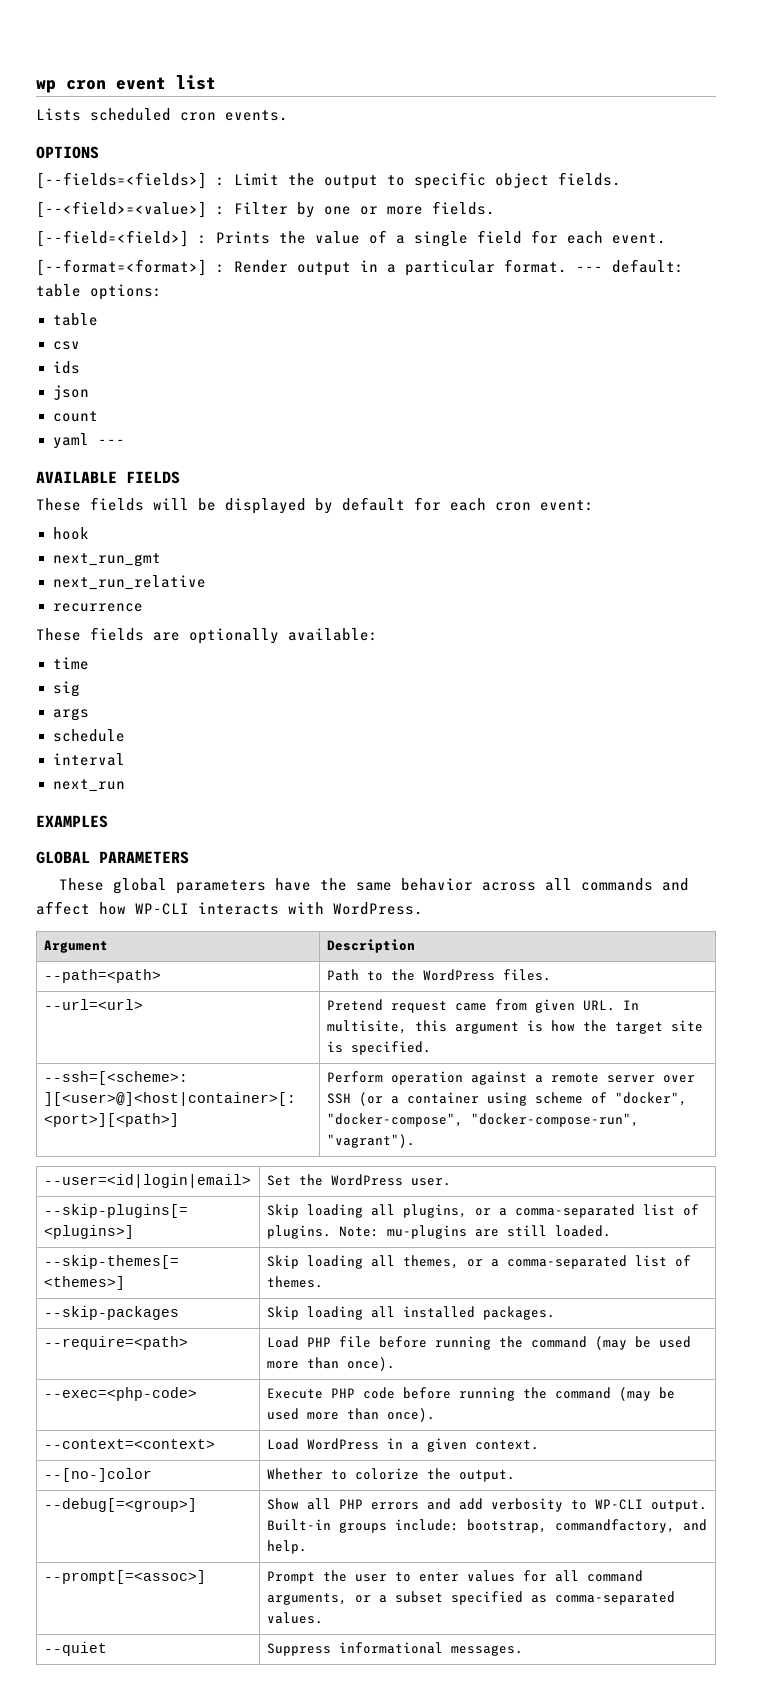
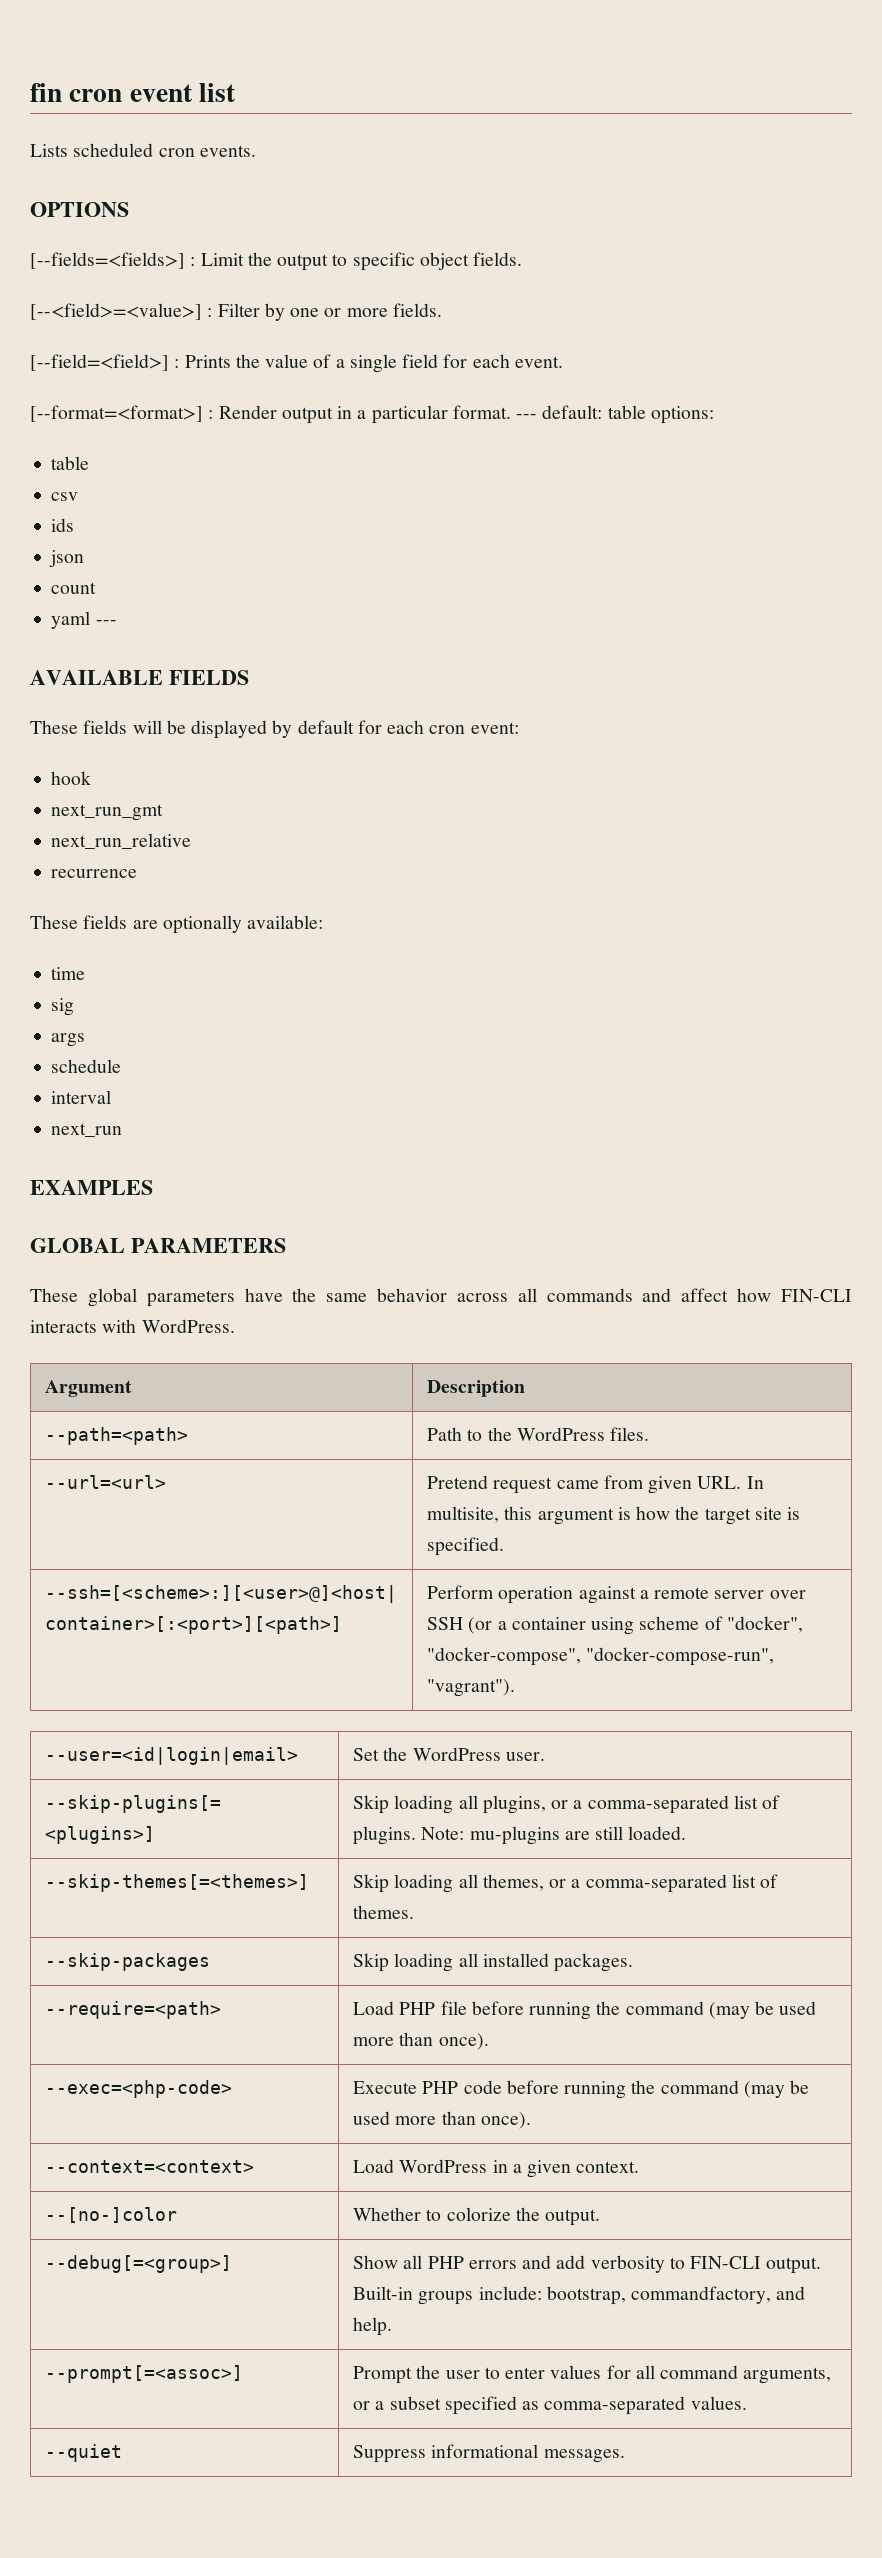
- wp cron event list
+ fin cron event list
- These global parameters have the same behavior across all commands and affect how WP-CLI interacts with WordPress.
+ These global parameters have the same behavior across all commands and affect how FIN-CLI interacts with WordPress.
- --debug[=<group>] | Show all PHP errors and add verbosity to WP-CLI output. Built-in groups include: bootstrap, commandfactory, and help.
+ --debug[=<group>] | Show all PHP errors and add verbosity to FIN-CLI output. Built-in groups include: bootstrap, commandfactory, and help.

